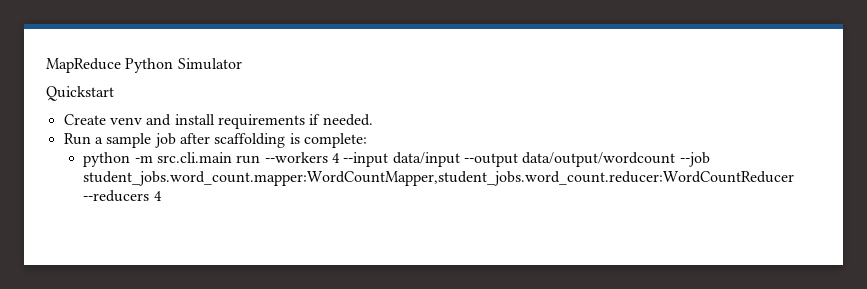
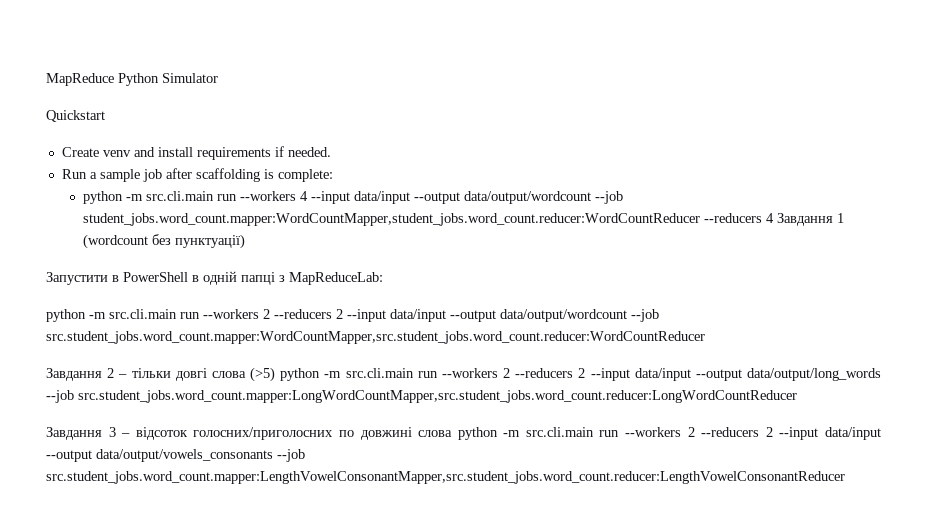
- python -m src.cli.main run --workers 4 --input data/input --output data/output/wordcount --job student_jobs.word_count.mapper:WordCountMapper,student_jobs.word_count.reducer:WordCountReducer --reducers 4
+ python -m src.cli.main run --workers 4 --input data/input --output data/output/wordcount --job student_jobs.word_count.mapper:WordCountMapper,student_jobs.word_count.reducer:WordCountReducer --reducers 4 Завдання 1 (wordcount без пунктуації)
+ Запустити в PowerShell в одній папці з MapReduceLab:
+ python -m src.cli.main run --workers 2 --reducers 2 --input data/input --output data/output/wordcount --job src.student_jobs.word_count.mapper:WordCountMapper,src.student_jobs.word_count.reducer:WordCountReducer
+ Завдання 2 – тільки довгі слова (>5) python -m src.cli.main run --workers 2 --reducers 2 --input data/input --output data/output/long_words --job src.student_jobs.word_count.mapper:LongWordCountMapper,src.student_jobs.word_count.reducer:LongWordCountReducer
+ Завдання 3 – відсоток голосних/приголосних по довжині слова python -m src.cli.main run --workers 2 --reducers 2 --input data/input --output data/output/vowels_consonants --job src.student_jobs.word_count.mapper:LengthVowelConsonantMapper,src.student_jobs.word_count.reducer:LengthVowelConsonantReducer

